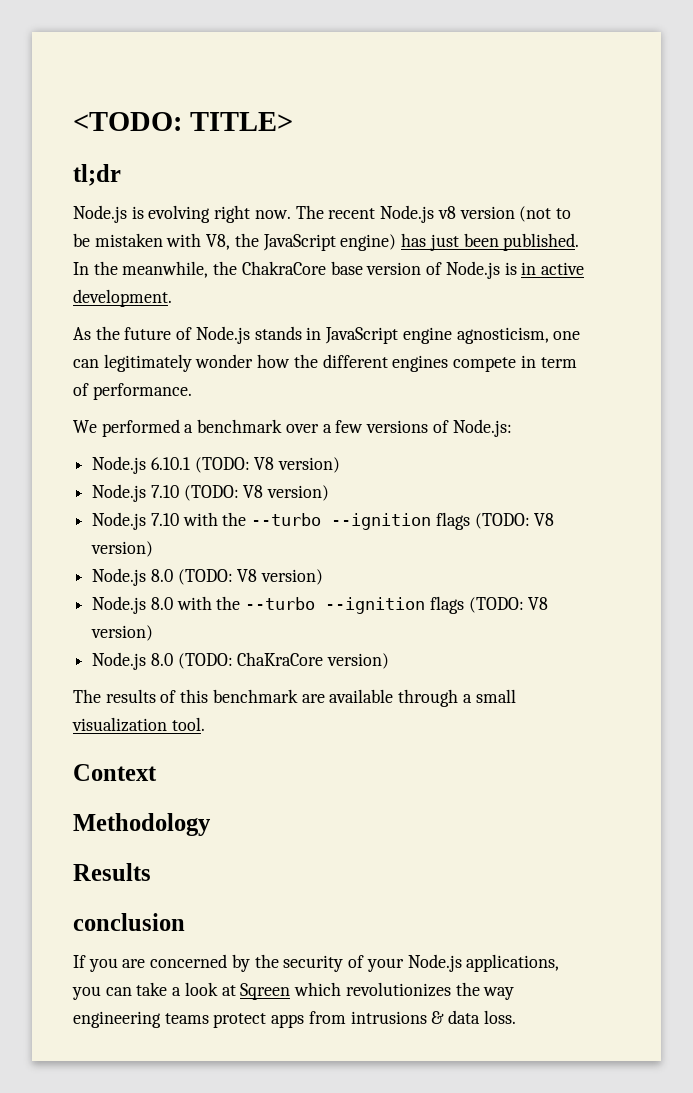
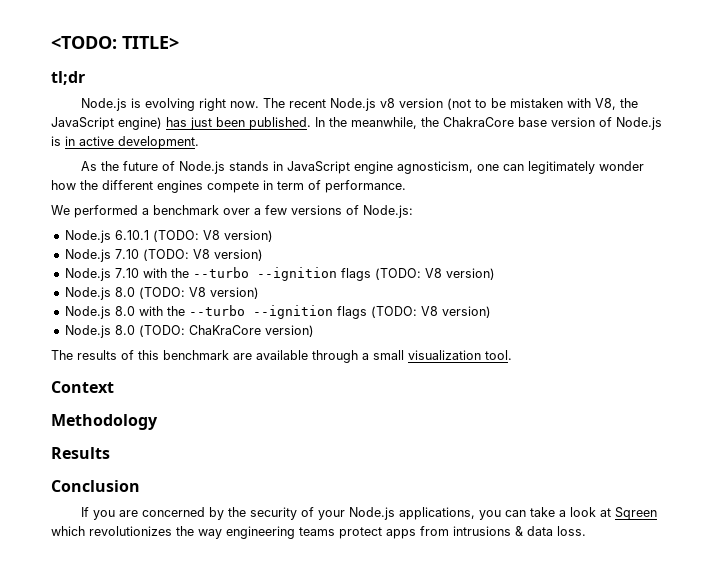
- conclusion
+ Conclusion

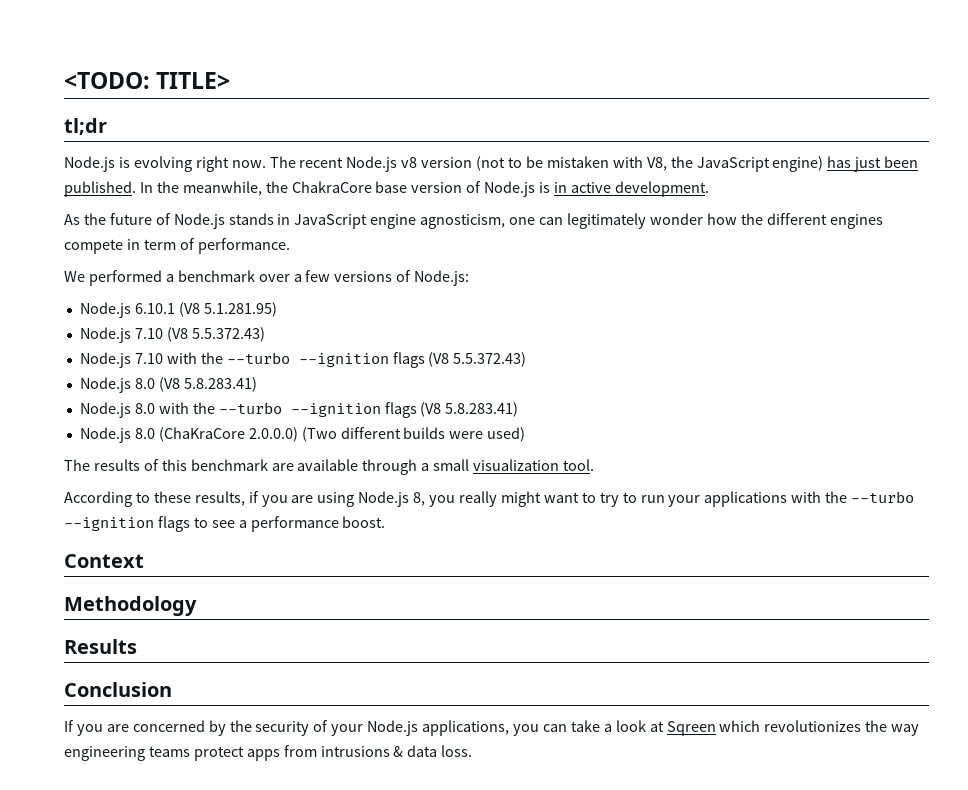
- Node.js 6.10.1 (TODO: V8 version)
- Node.js 7.10 (TODO: V8 version)
+ Node.js 6.10.1 (V8 5.1.281.95)
+ Node.js 7.10 (V8 5.5.372.43)
- Node.js 7.10 with the --turbo --ignition flags (TODO: V8 version)
- Node.js 8.0 (TODO: V8 version)
+ Node.js 7.10 with the --turbo --ignition flags (V8 5.5.372.43)
+ Node.js 8.0 (V8 5.8.283.41)
- Node.js 8.0 with the --turbo --ignition flags (TODO: V8 version)
- Node.js 8.0 (TODO: ChaKraCore version)
+ Node.js 8.0 with the --turbo --ignition flags (V8 5.8.283.41)
+ Node.js 8.0 (ChaKraCore 2.0.0.0) (Two different builds were used)
+ According to these results, if you are using Node.js 8, you really might want to try to run your applications with the --turbo --ignition flags to see a performance boost.

